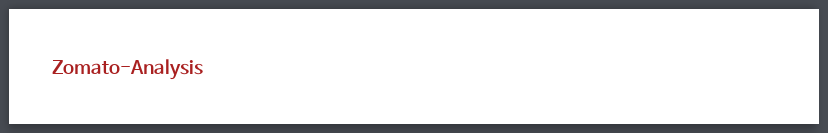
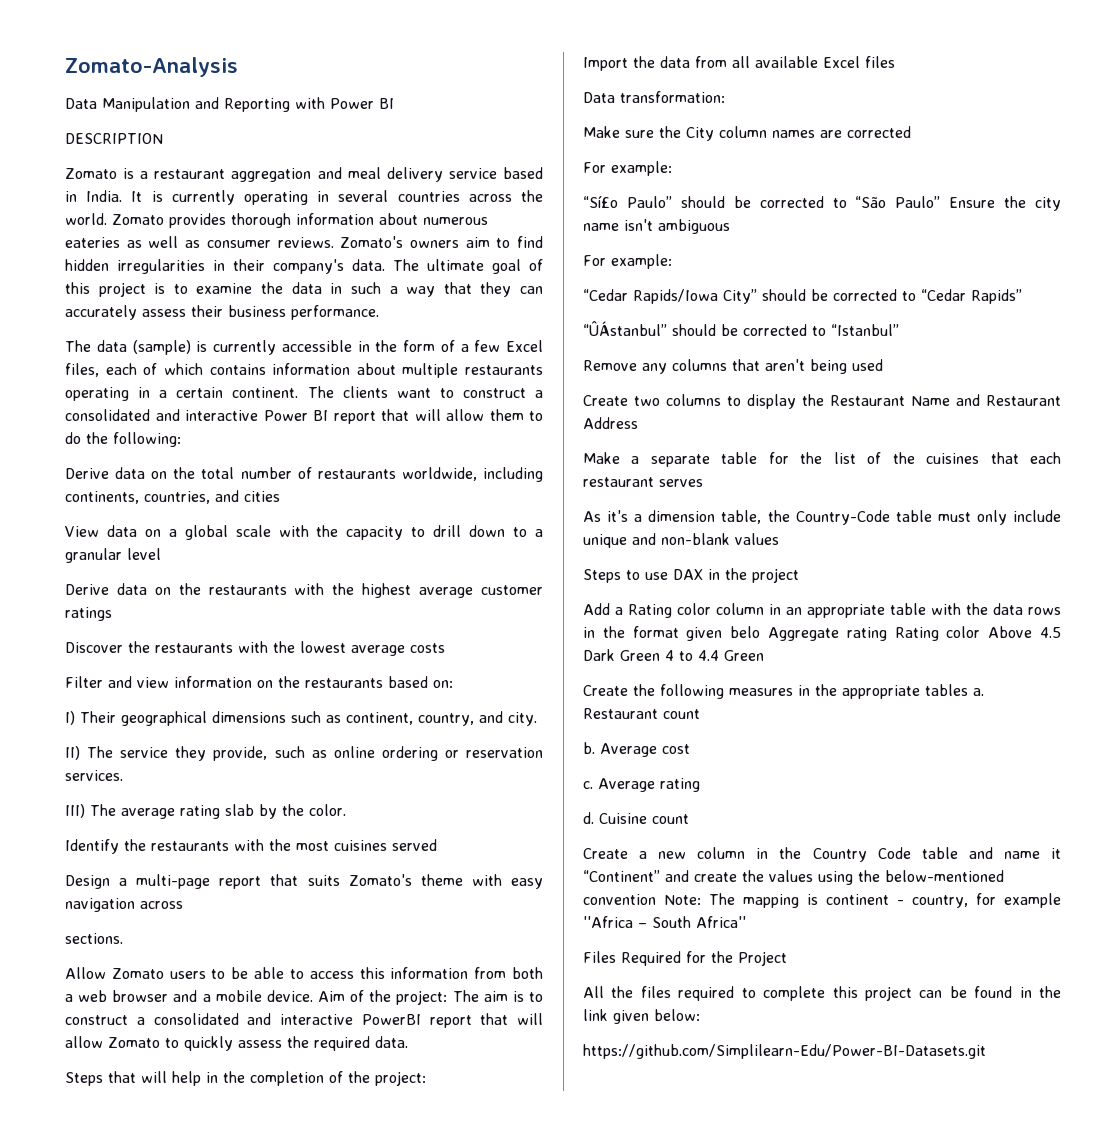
+ Data Manipulation and Reporting with Power BI
+ DESCRIPTION
+ Zomato is a restaurant aggregation and meal delivery service based in India. It is currently operating in several countries across the world. Zomato provides thorough information about numerous eateries as well as consumer reviews. Zomato's owners aim to find hidden irregularities in their company's data. The ultimate goal of this project is to examine the data in such a way that they can accurately assess their business performance.
+ The data (sample) is currently accessible in the form of a few Excel files, each of which contains information about multiple restaurants operating in a certain continent. The clients want to construct a consolidated and interactive Power BI report that will allow them to do the following:
+ Derive data on the total number of restaurants worldwide, including continents, countries, and cities
+ View data on a global scale with the capacity to drill down to a granular level
+ Derive data on the restaurants with the highest average customer ratings
+ Discover the restaurants with the lowest average costs
+ Filter and view information on the restaurants based on:
+ I) Their geographical dimensions such as continent, country, and city.
+ II) The service they provide, such as online ordering or reservation services.
+ III) The average rating slab by the color.
+ Identify the restaurants with the most cuisines served
+ Design a multi-page report that suits Zomato's theme with easy navigation across
+ sections.
+ Allow Zomato users to be able to access this information from both a web browser and a mobile device. Aim of the project: The aim is to construct a consolidated and interactive PowerBI report that will allow Zomato to quickly assess the required data.
+ Steps that will help in the completion of the project:
+ Import the data from all available Excel files
+ Data transformation:
+ Make sure the City column names are corrected
+ For example:
+ “Sí£o Paulo” should be corrected to “São Paulo” Ensure the city name isn't ambiguous
+ For example:
+ “Cedar Rapids/Iowa City” should be corrected to “Cedar Rapids”
+ “ÛÁstanbul” should be corrected to “Istanbul”
+ Remove any columns that aren't being used
+ Create two columns to display the Restaurant Name and Restaurant Address
+ Make a separate table for the list of the cuisines that each restaurant serves
+ As it's a dimension table, the Country-Code table must only include unique and non-blank values
+ Steps to use DAX in the project
+ Add a Rating color column in an appropriate table with the data rows in the format given belo Aggregate rating Rating color Above 4.5 Dark Green 4 to 4.4 Green
+ Create the following measures in the appropriate tables a. Restaurant count
+ b. Average cost
+ c. Average rating
+ d. Cuisine count
+ Create a new column in the Country Code table and name it “Continent” and create the values using the below-mentioned convention Note: The mapping is continent - country, for example ''Africa – South Africa''
+ Files Required for the Project
+ All the files required to complete this project can be found in the link given below:
+ https://github.com/Simplilearn-Edu/Power-BI-Datasets.git

